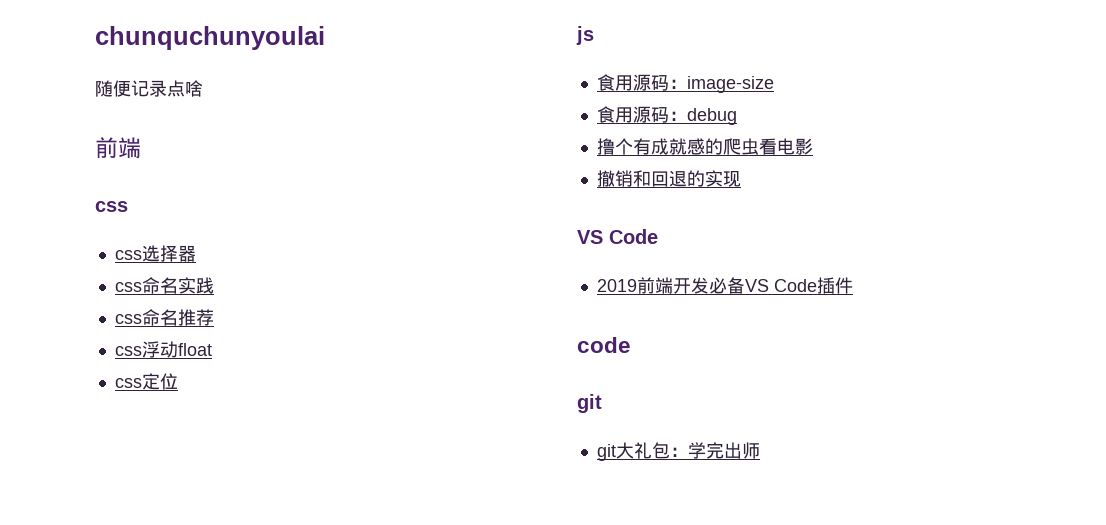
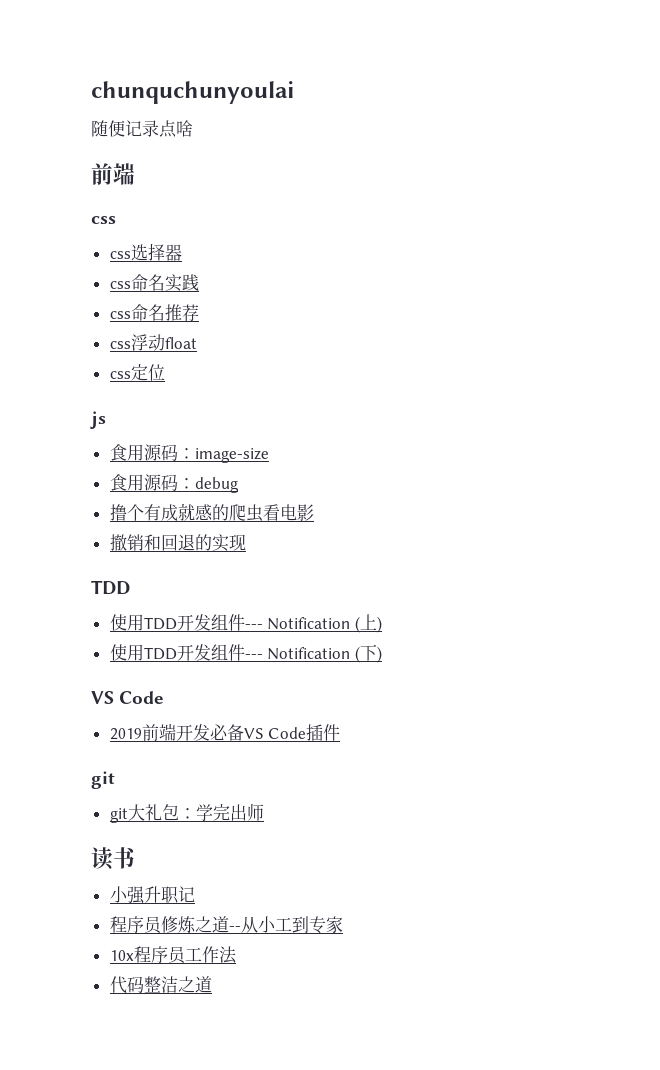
  撤销和回退的实现
+ TDD
+ 使用TDD开发组件--- Notification (上)
+ 使用TDD开发组件--- Notification (下)
- code
+ 读书
+ 小强升职记
+ 程序员修炼之道--从小工到专家
+ 10x程序员工作法
+ 代码整洁之道

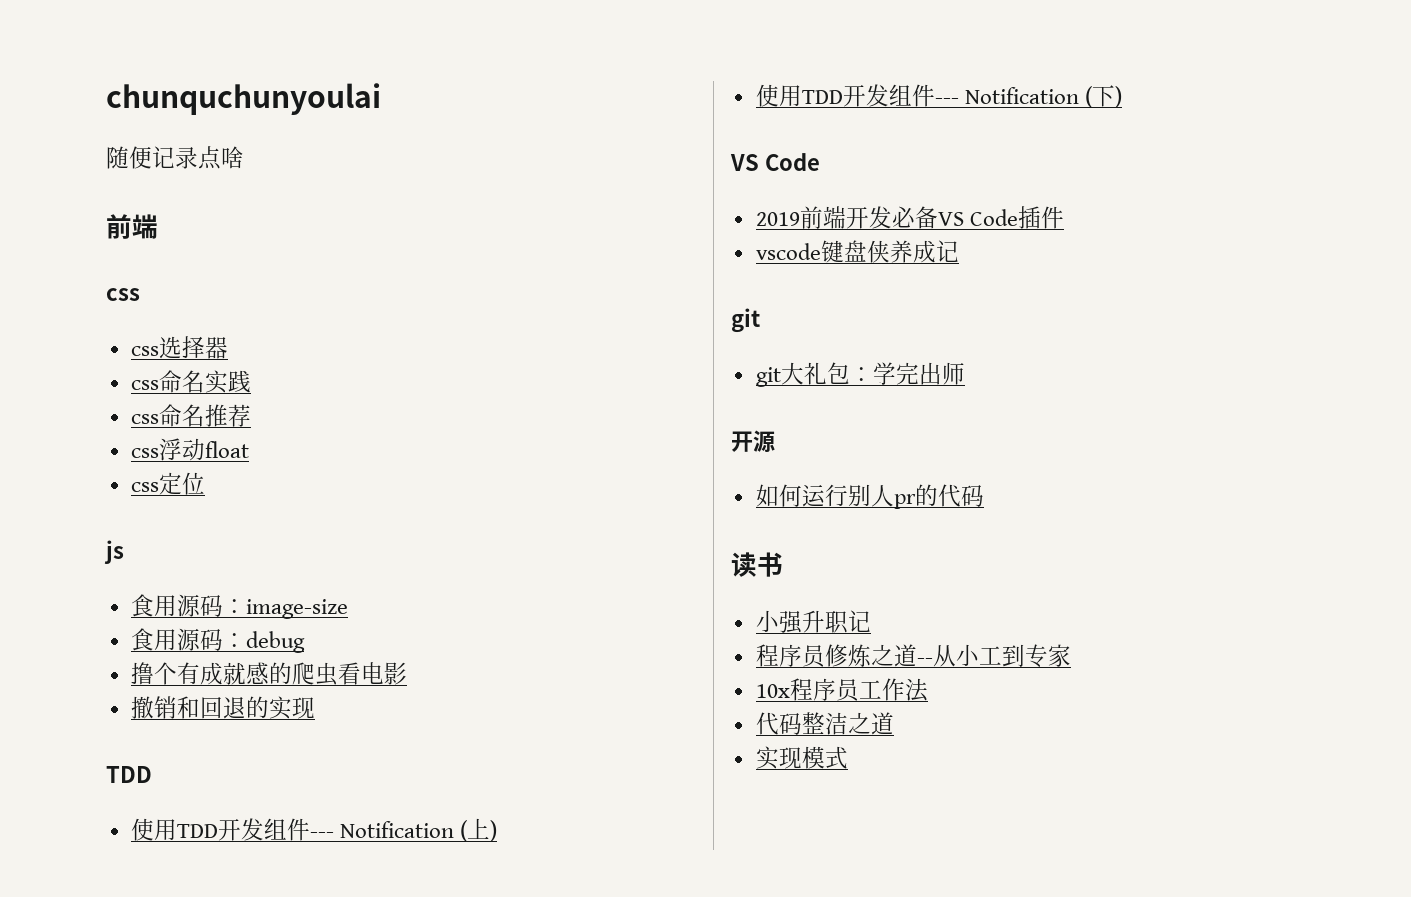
+ vscode键盘侠养成记
+ 开源
+ 如何运行别人pr的代码
+ 实现模式

